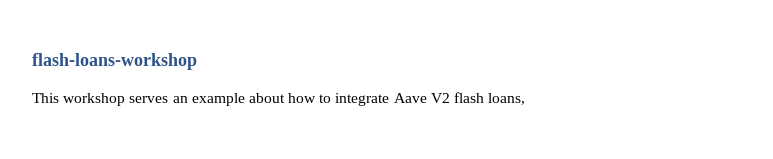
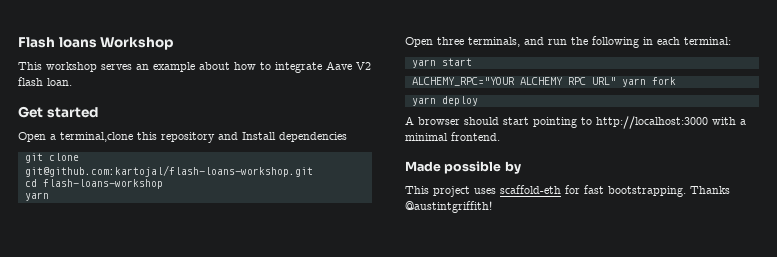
- flash-loans-workshop
+ Flash loans Workshop
- This workshop serves an example about how to integrate Aave V2 flash loans,
+ This workshop serves an example about how to integrate Aave V2 flash loan.
+ Get started
+ Open a terminal,clone this repository and Install dependencies
+ git clone git@github.com:kartojal/flash-loans-workshop.git
+ cd flash-loans-workshop
+ yarn
+ Open three terminals, and run the following in each terminal:
+ yarn start
+ ALCHEMY_RPC="YOUR ALCHEMY RPC URL" yarn fork
+ yarn deploy
+ A browser should start pointing to http://localhost:3000 with a minimal frontend.
+ Made possible by
+ This project uses scaffold-eth for fast bootstrapping. Thanks @austintgriffith!

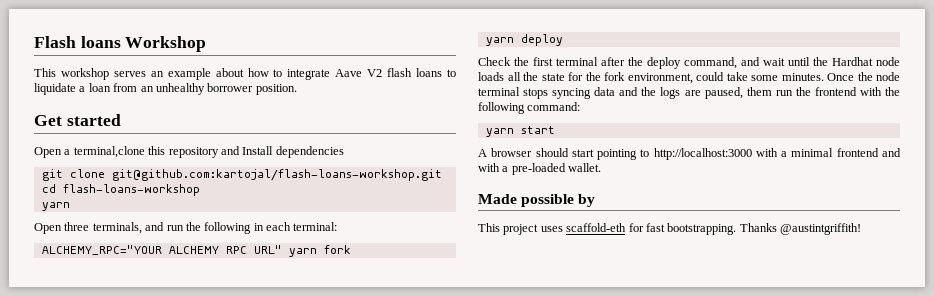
- This workshop serves an example about how to integrate Aave V2 flash loan.
+ This workshop serves an example about how to integrate Aave V2 flash loans to liquidate a loan from an unhealthy borrower position.
- yarn start
+ Check the first terminal after the deploy command, and wait until the Hardhat node loads all the state for the fork environment, could take some minutes. Once the node terminal stops syncing data and the logs are paused, them run the frontend with the following command:
+ yarn start
- A browser should start pointing to http://localhost:3000 with a minimal frontend.
+ A browser should start pointing to http://localhost:3000 with a minimal frontend and with a pre-loaded wallet.

